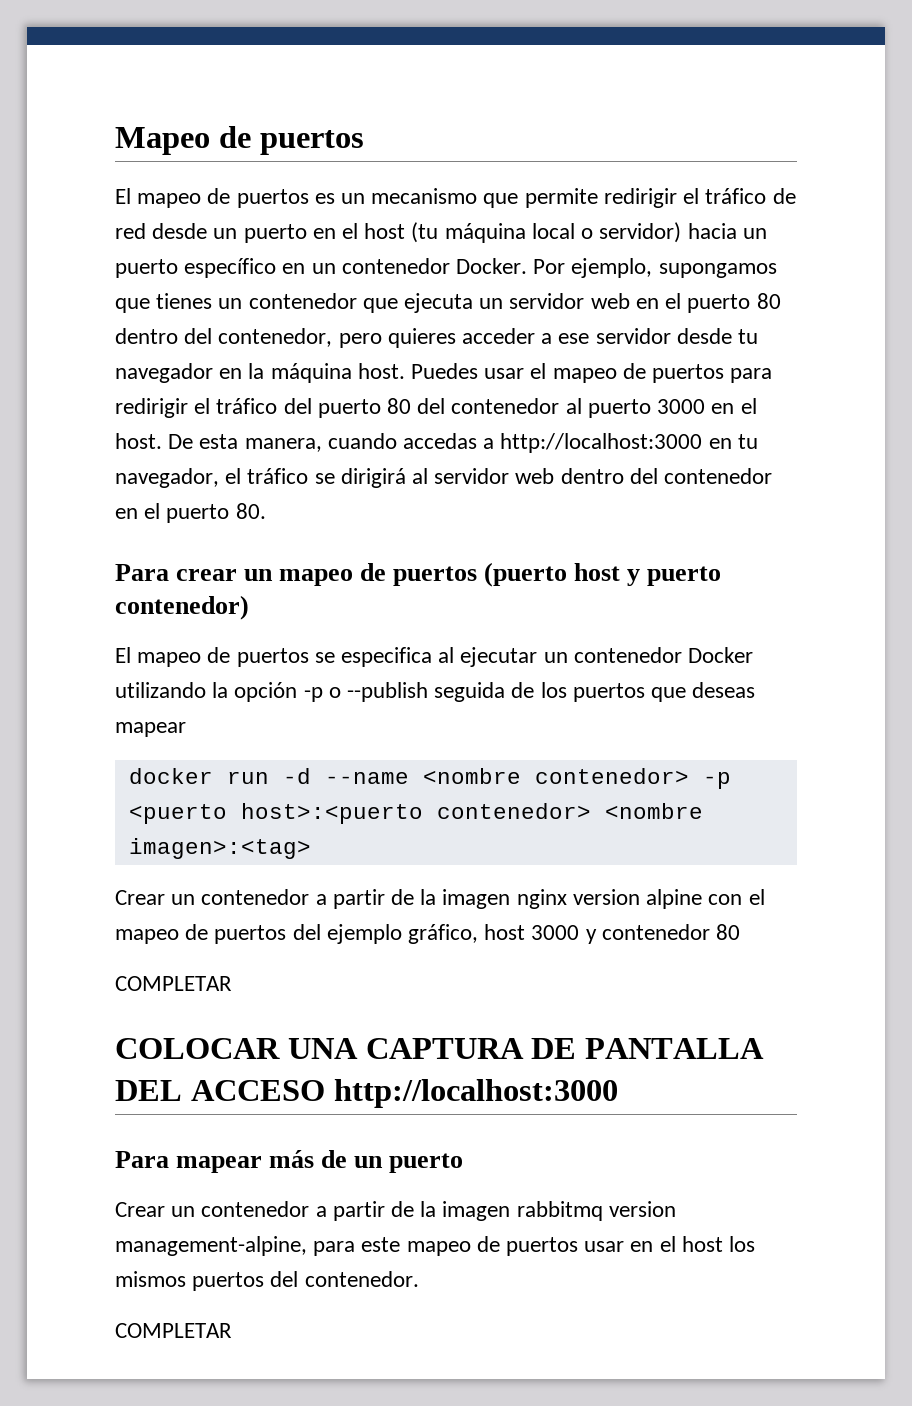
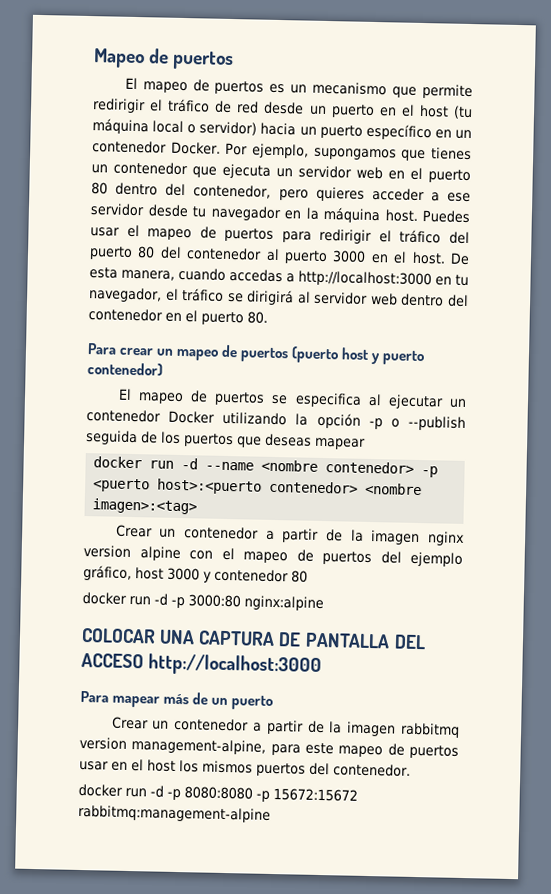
  Crear un contenedor a partir de la imagen nginx version alpine con el mapeo de puertos del ejemplo gráfico, host 3000 y contenedor 80
- COMPLETAR
+ docker run -d -p 3000:80 nginx:alpine
  Crear un contenedor a partir de la imagen rabbitmq version management-alpine, para este mapeo de puertos usar en el host los mismos puertos del contenedor.
- COMPLETAR
+ docker run -d -p 8080:8080 -p 15672:15672 rabbitmq:management-alpine

